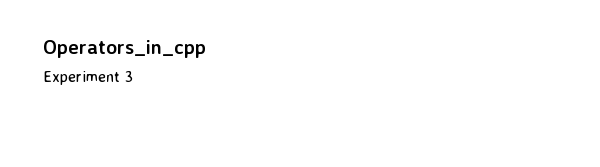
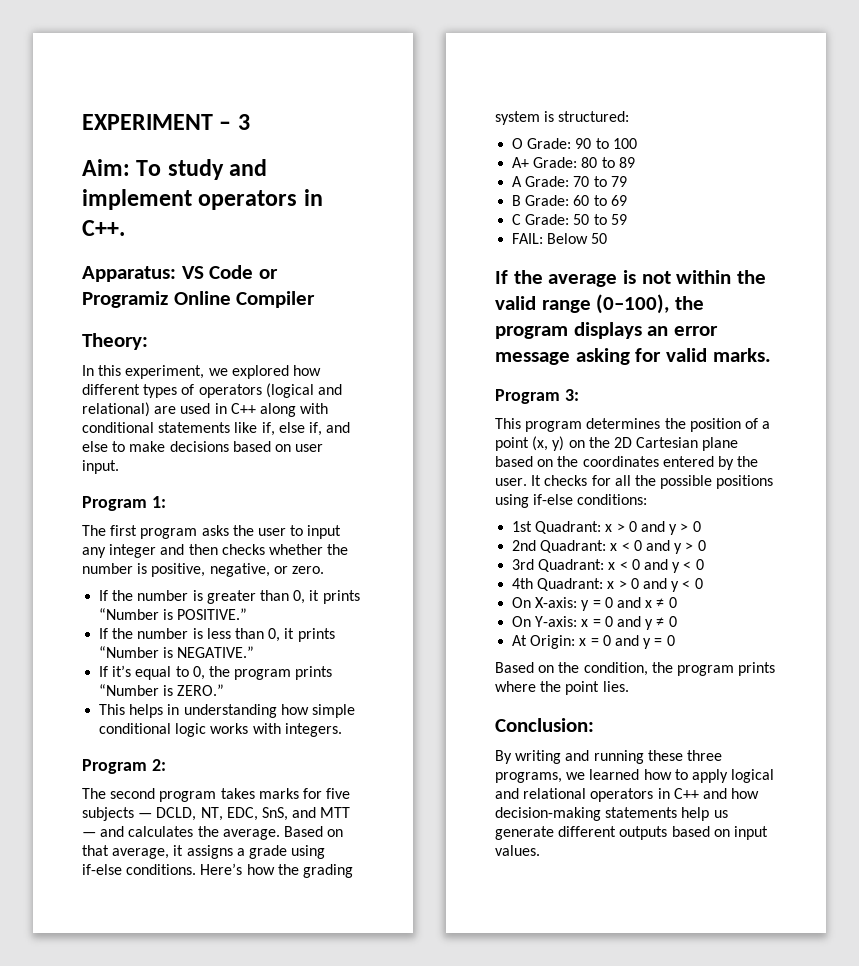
- Operators_in_cpp
- Experiment 3
+ EXPERIMENT – 3
+ Aim: To study and implement operators in C++.
+ Apparatus: VS Code or Programiz Online Compiler
+ Theory:
+ In this experiment, we explored how different types of operators (logical and relational) are used in C++ along with conditional statements like if, else if, and else to make decisions based on user input.
+ Program 1:
+ The first program asks the user to input any integer and then checks whether the number is positive, negative, or zero.
+ If the number is greater than 0, it prints “Number is POSITIVE.”
+ If the number is less than 0, it prints “Number is NEGATIVE.”
+ If it’s equal to 0, the program prints “Number is ZERO.”
+ This helps in understanding how simple conditional logic works with integers.
+ Program 2:
+ The second program takes marks for five subjects — DCLD, NT, EDC, SnS, and MTT — and calculates the average. Based on that average, it assigns a grade using if-else conditions. Here’s how the grading system is structured:
+ O Grade: 90 to 100
+ A+ Grade: 80 to 89
+ A Grade: 70 to 79
+ B Grade: 60 to 69
+ C Grade: 50 to 59
+ FAIL: Below 50
+ If the average is not within the valid range (0–100), the program displays an error message asking for valid marks.
+ Program 3:
+ This program determines the position of a point (x, y) on the 2D Cartesian plane based on the coordinates entered by the user. It checks for all the possible positions using if-else conditions:
+ 1st Quadrant: x > 0 and y > 0
+ 2nd Quadrant: x < 0 and y > 0
+ 3rd Quadrant: x < 0 and y < 0
+ 4th Quadrant: x > 0 and y < 0
+ On X-axis: y = 0 and x ≠ 0
+ On Y-axis: x = 0 and y ≠ 0
+ At Origin: x = 0 and y = 0
+ Based on the condition, the program prints where the point lies.
+ Conclusion:
+ By writing and running these three programs, we learned how to apply logical and relational operators in C++ and how decision-making statements help us generate different outputs based on input values.

